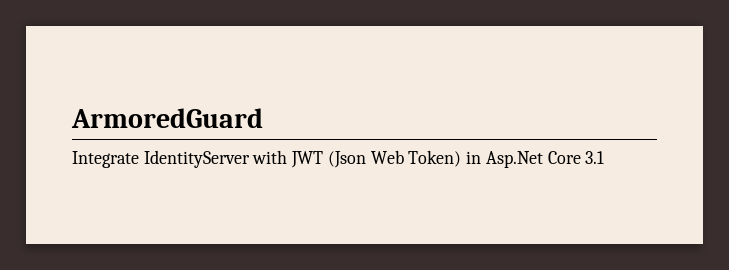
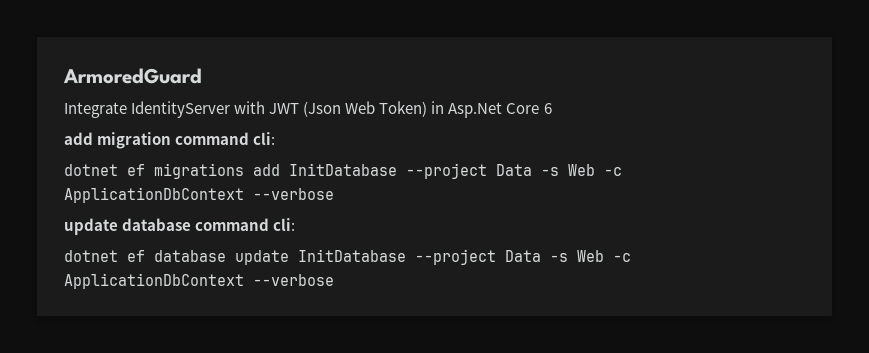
- Integrate IdentityServer with JWT (Json Web Token) in Asp.Net Core 3.1
+ Integrate IdentityServer with JWT (Json Web Token) in Asp.Net Core 6
+ add migration command cli:
+ dotnet ef migrations add InitDatabase --project Data -s Web -c ApplicationDbContext --verbose
+ update database command cli:
+ dotnet ef database update InitDatabase --project Data -s Web -c ApplicationDbContext --verbose

